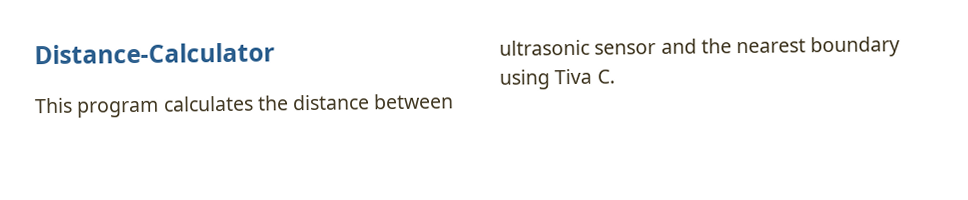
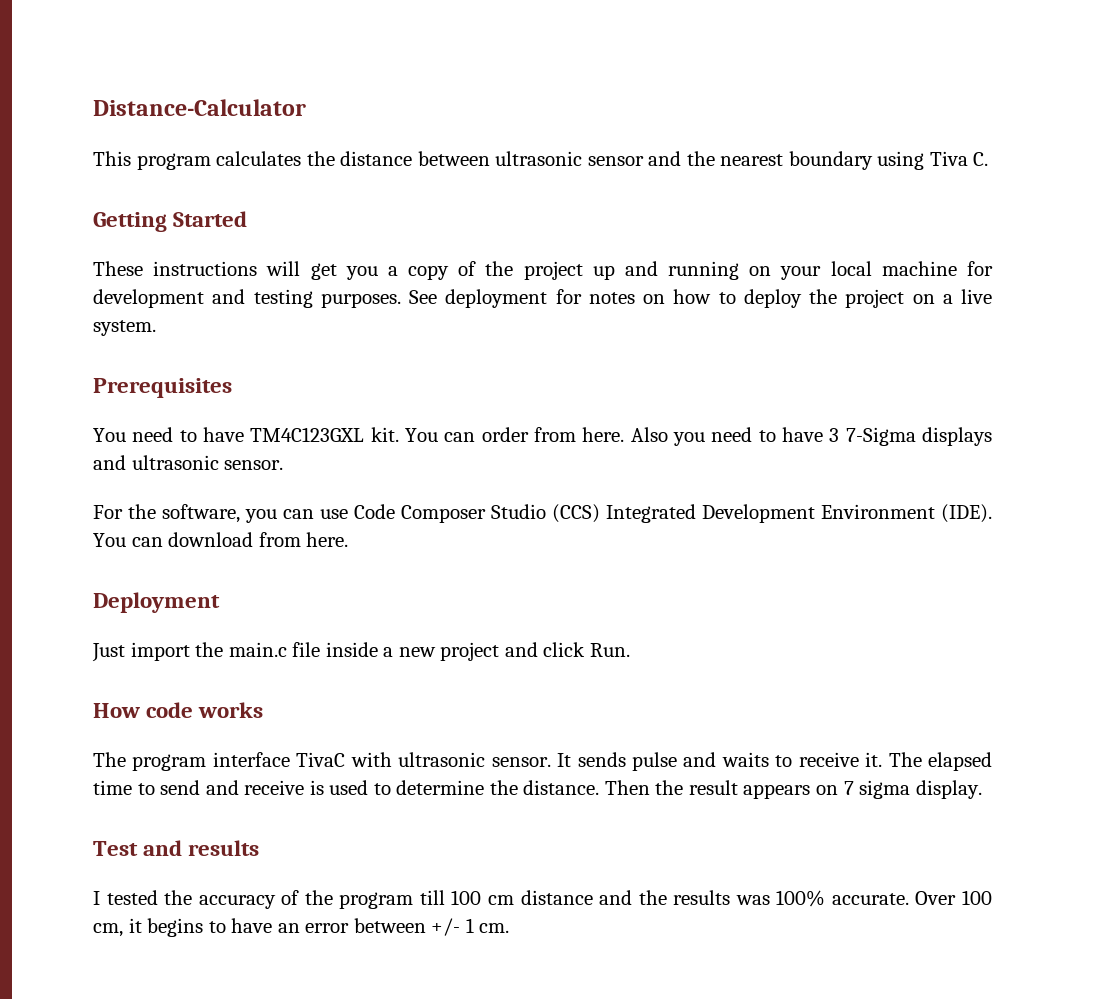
+ Getting Started
+ These instructions will get you a copy of the project up and running on your local machine for development and testing purposes. See deployment for notes on how to deploy the project on a live system.
+ Prerequisites
+ You need to have TM4C123GXL kit. You can order from here. Also you need to have 3 7-Sigma displays and ultrasonic sensor.
+ For the software, you can use Code Composer Studio (CCS) Integrated Development Environment (IDE). You can download from here.
+ Deployment
+ Just import the main.c file inside a new project and click Run.
+ How code works
+ The program interface TivaC with ultrasonic sensor. It sends pulse and waits to receive it. The elapsed time to send and receive is used to determine the distance. Then the result appears on 7 sigma display.
+ Test and results
+ I tested the accuracy of the program till 100 cm distance and the results was 100% accurate. Over 100 cm, it begins to have an error between +/- 1 cm.

